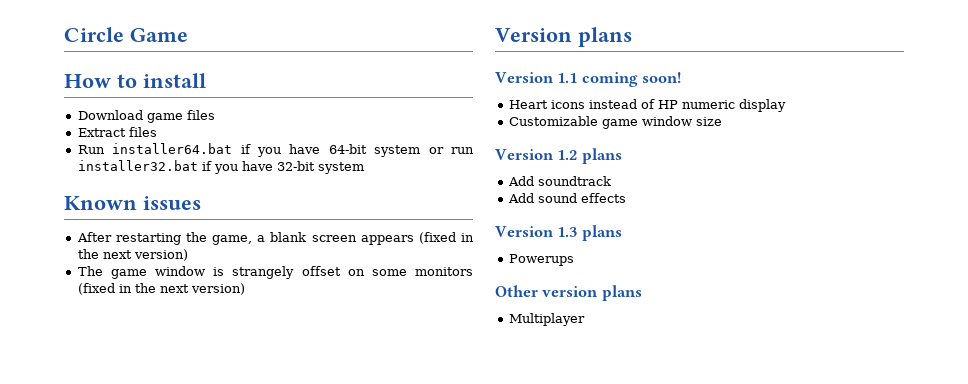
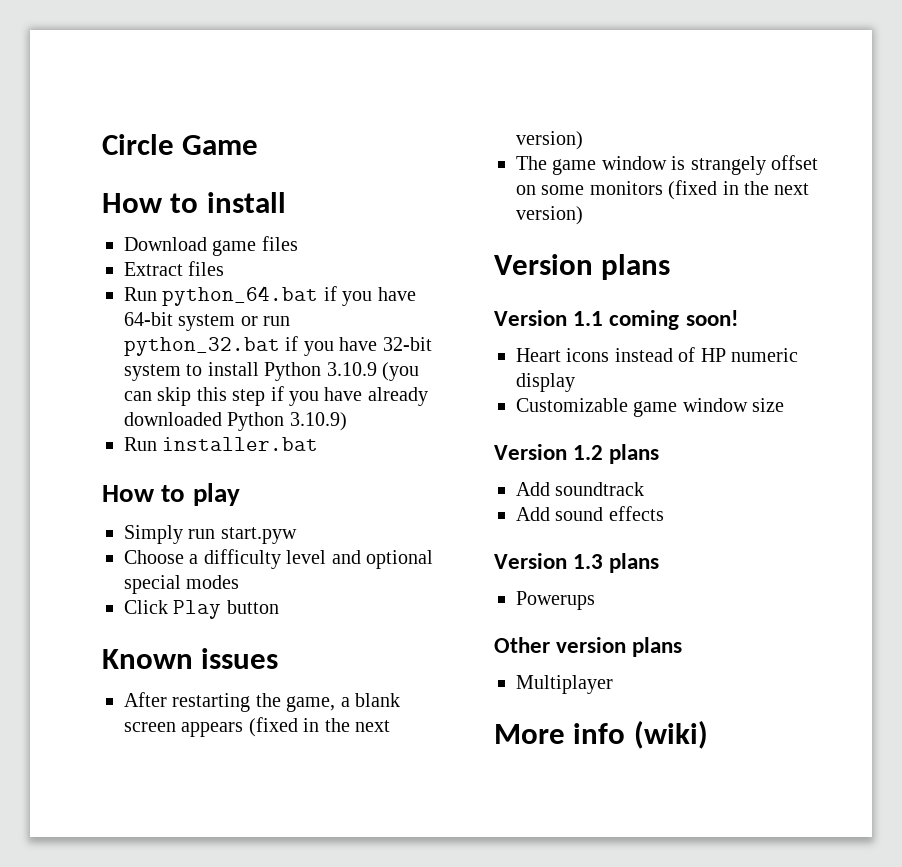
- Run installer64.bat if you have 64-bit system or run installer32.bat if you have 32-bit system
+ Run python_64.bat if you have 64-bit system or run python_32.bat if you have 32-bit system to install Python 3.10.9 (you can skip this step if you have already downloaded Python 3.10.9)
+ Run installer.bat
+ How to play
+ Simply run start.pyw
+ Choose a difficulty level and optional special modes
+ Click Play button
+ More info (wiki)

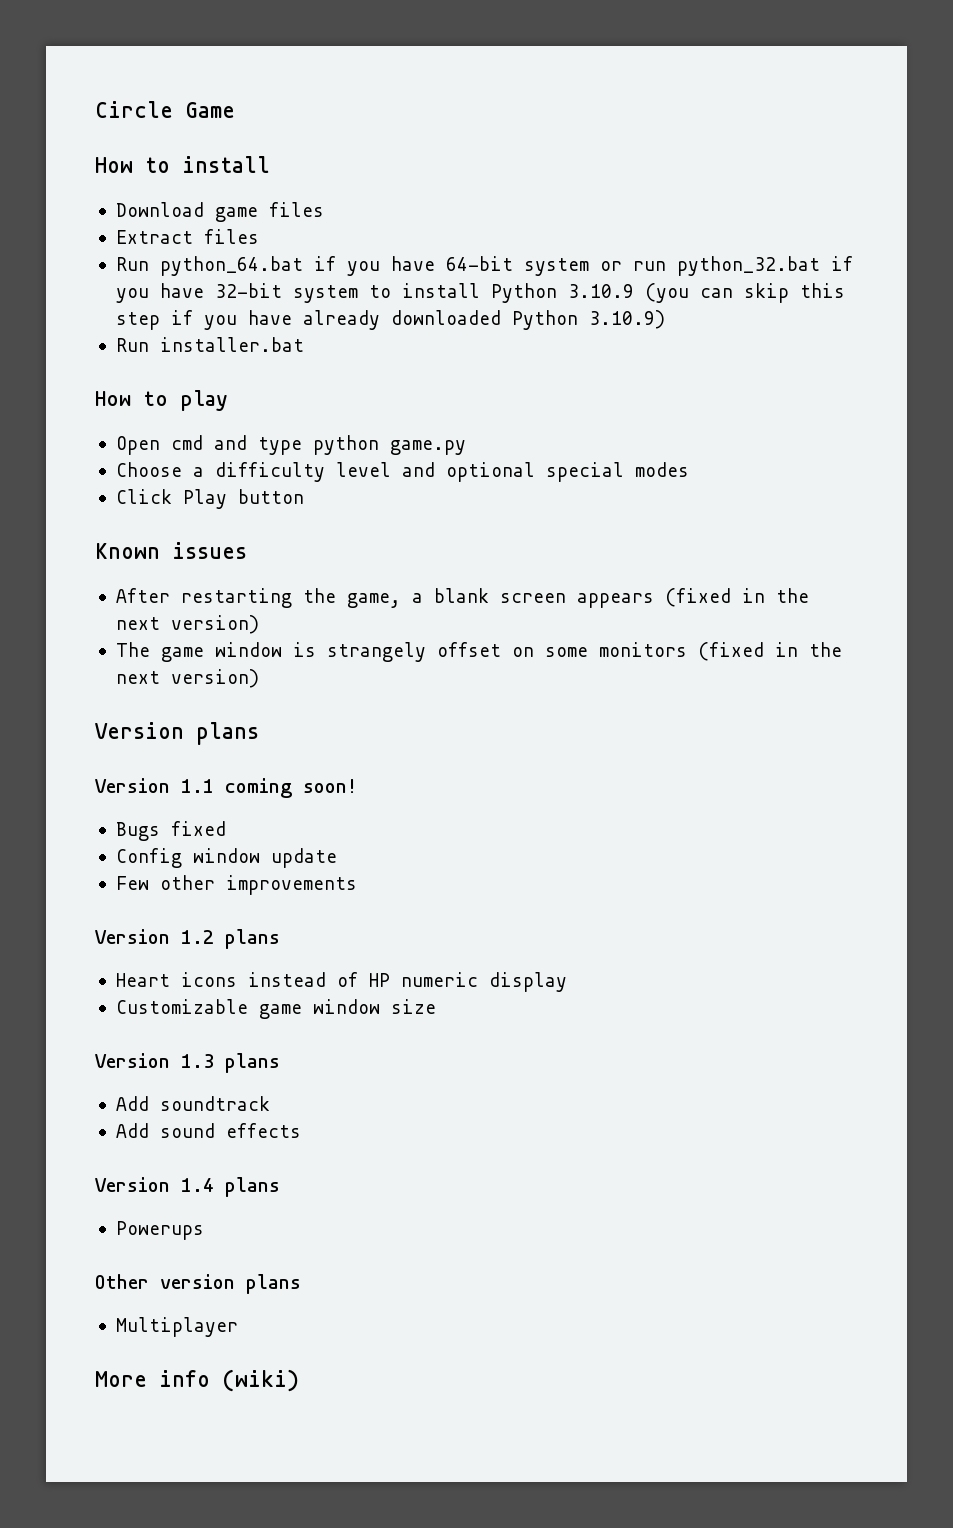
- Simply run start.pyw
+ Open cmd and type python game.py
+ Bugs fixed
+ Config window update
+ Few other improvements
+ Version 1.2 plans
- Version 1.2 plans
+ Version 1.3 plans
- Version 1.3 plans
+ Version 1.4 plans

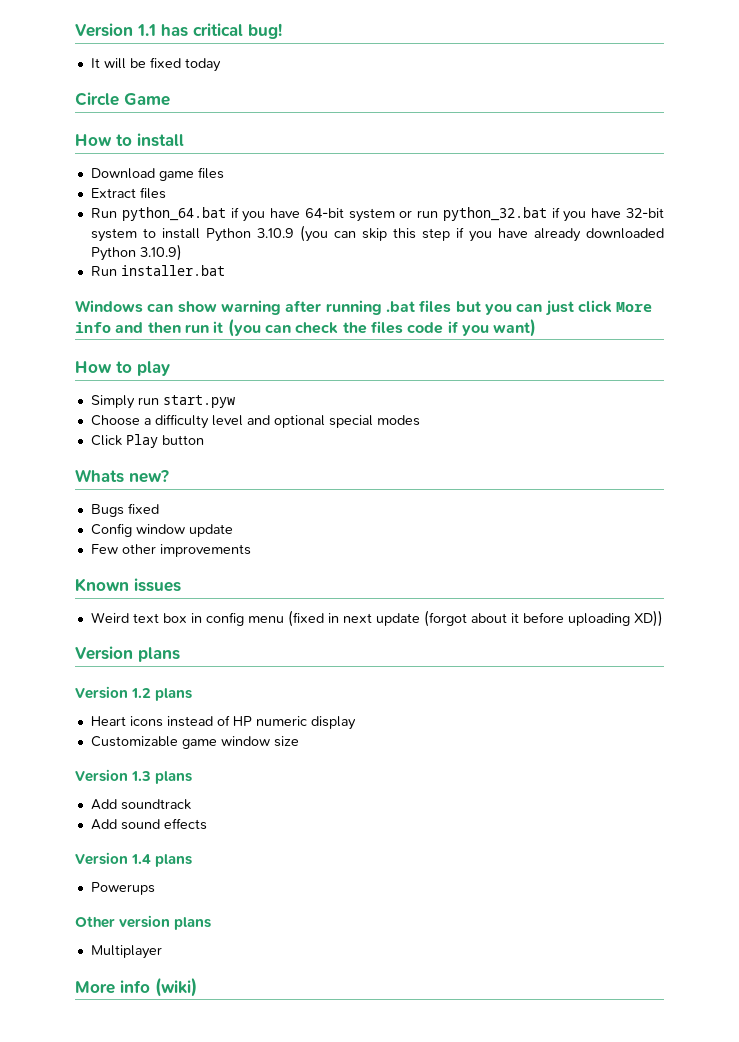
+ Version 1.1 has critical bug!
+ It will be fixed today
+ Windows can show warning after running .bat files but you can just click More info and then run it (you can check the files code if you want)
  How to play
- Open cmd and type python game.py
+ Simply run start.pyw
- Known issues
- After restarting the game, a blank screen appears (fixed in the next version)
- The game window is strangely offset on some monitors (fixed in the next version)
- Version plans
- Version 1.1 coming soon!
+ Whats new?
+ Known issues
+ Weird text box in config menu (fixed in next update (forgot about it before uploading XD))
+ Version plans

